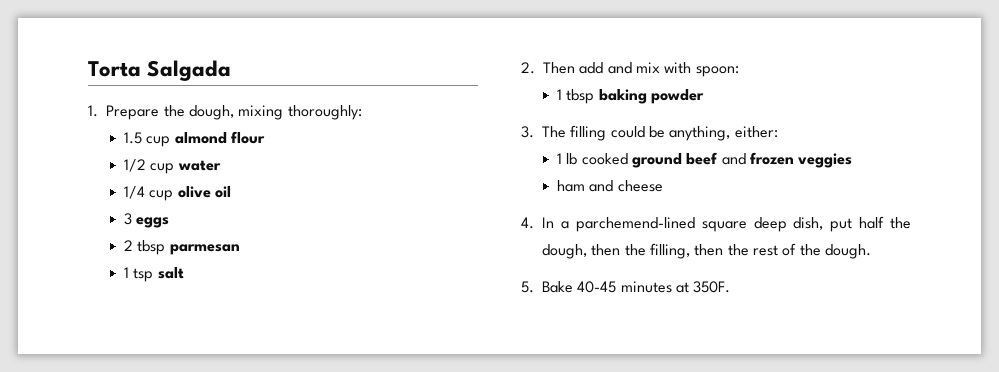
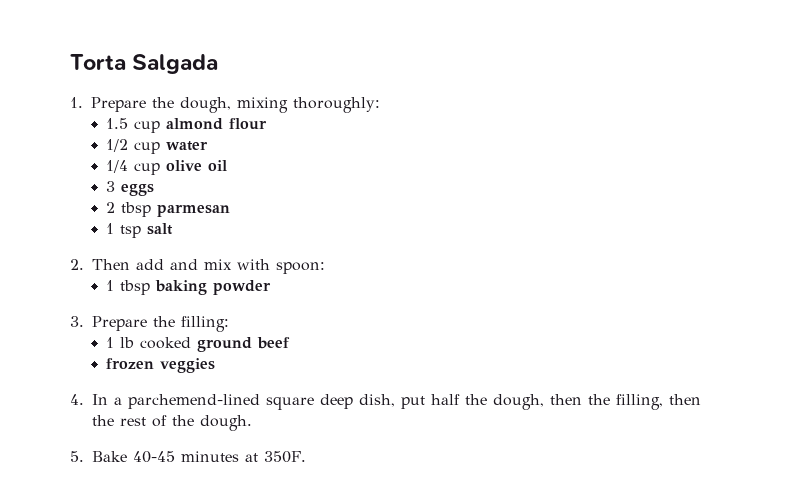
- 3. The filling could be anything, either:
+ 3. Prepare the filling:
- 1 lb cooked ground beef and frozen veggies
+ 1 lb cooked ground beef
+ frozen veggies
- ham and cheese

